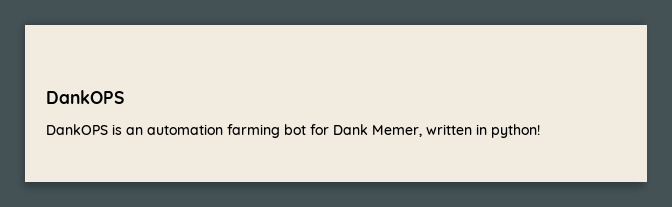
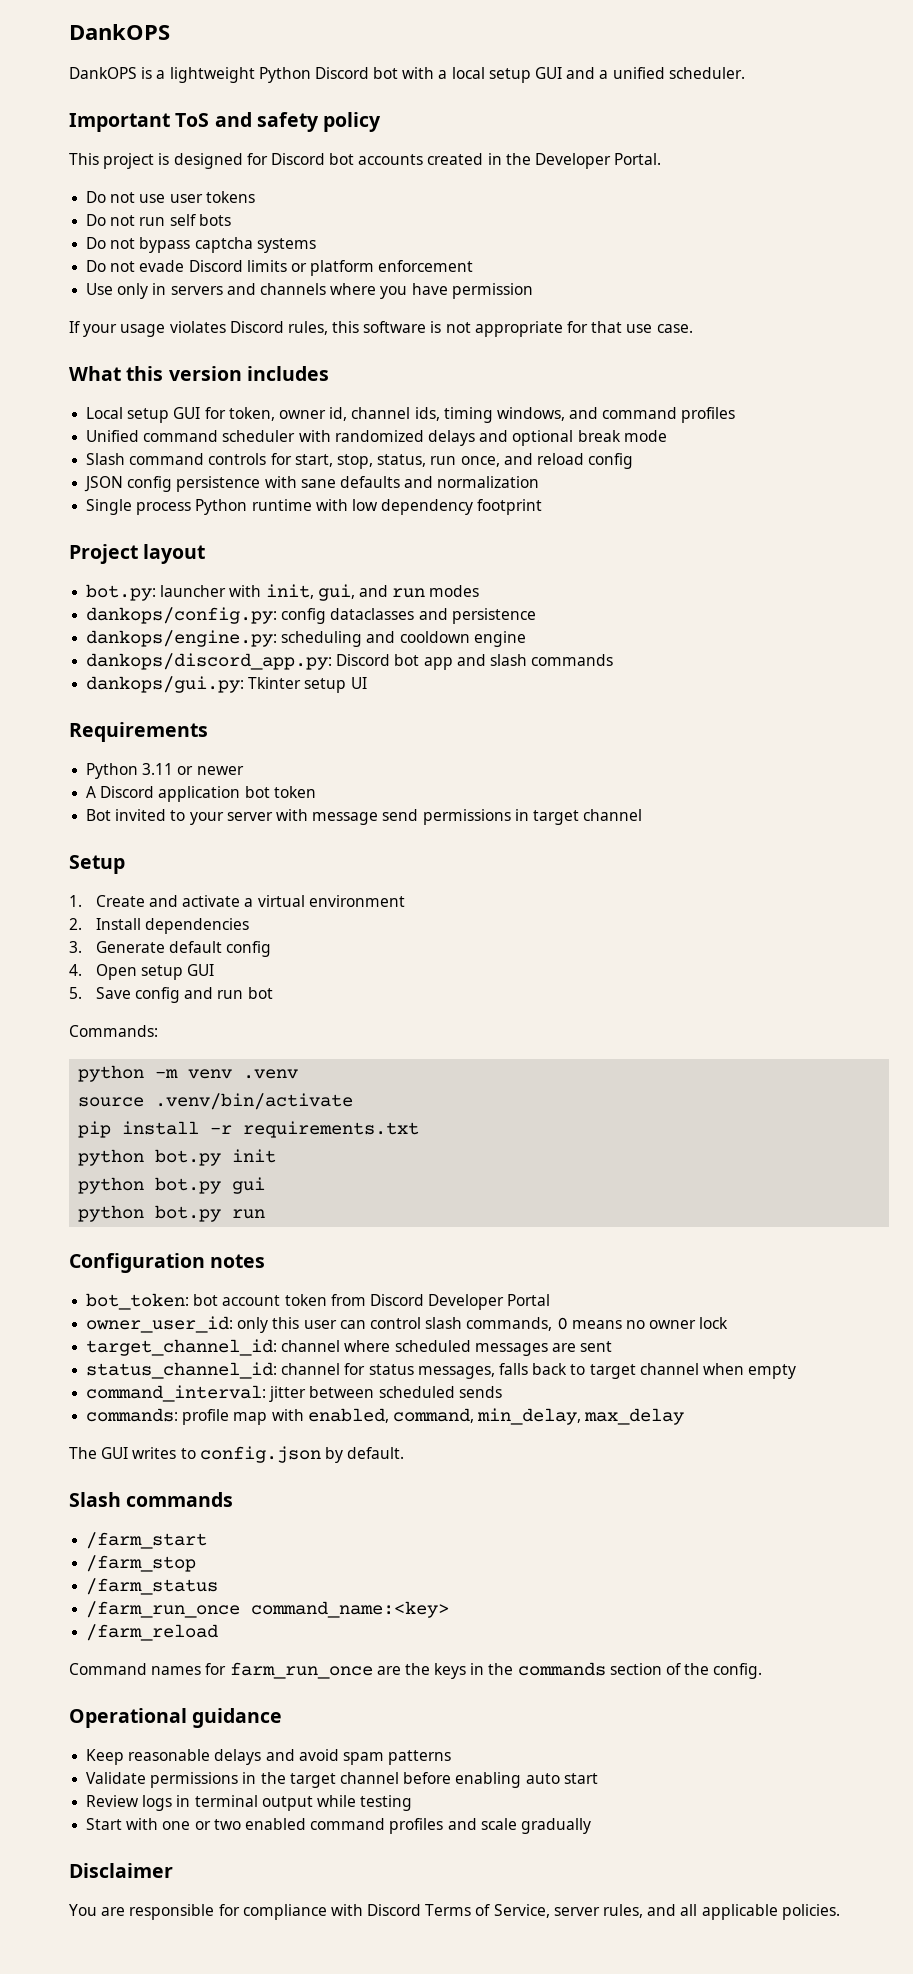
- DankOPS is an automation farming bot for Dank Memer, written in python!
+ DankOPS is a lightweight Python Discord bot with a local setup GUI and a unified scheduler.
+ Important ToS and safety policy
+ This project is designed for Discord bot accounts created in the Developer Portal.
+ Do not use user tokens
+ Do not run self bots
+ Do not bypass captcha systems
+ Do not evade Discord limits or platform enforcement
+ Use only in servers and channels where you have permission
+ If your usage violates Discord rules, this software is not appropriate for that use case.
+ What this version includes
+ Local setup GUI for token, owner id, channel ids, timing windows, and command profiles
+ Unified command scheduler with randomized delays and optional break mode
+ Slash command controls for start, stop, status, run once, and reload config
+ JSON config persistence with sane defaults and normalization
+ Single process Python runtime with low dependency footprint
+ Project layout
+ bot.py: launcher with init, gui, and run modes
+ dankops/config.py: config dataclasses and persistence
+ dankops/engine.py: scheduling and cooldown engine
+ dankops/discord_app.py: Discord bot app and slash commands
+ dankops/gui.py: Tkinter setup UI
+ Requirements
+ Python 3.11 or newer
+ A Discord application bot token
+ Bot invited to your server with message send permissions in target channel
+ Setup
+ 1. Create and activate a virtual environment
+ 2. Install dependencies
+ 3. Generate default config
+ 4. Open setup GUI
+ 5. Save config and run bot
+ Commands:
+ python -m venv .venv
+ source .venv/bin/activate
+ pip install -r requirements.txt
+ python bot.py init
+ python bot.py gui
+ python bot.py run
+ Configuration notes
+ bot_token: bot account token from Discord Developer Portal
+ owner_user_id: only this user can control slash commands, 0 means no owner lock
+ target_channel_id: channel where scheduled messages are sent
+ status_channel_id: channel for status messages, falls back to target channel when empty
+ command_interval: jitter between scheduled sends
+ commands: profile map with enabled, command, min_delay, max_delay
+ The GUI writes to config.json by default.
+ Slash commands
+ /farm_start
+ /farm_stop
+ /farm_status
+ /farm_run_once command_name:<key>
+ /farm_reload
+ Command names for farm_run_once are the keys in the commands section of the config.
+ Operational guidance
+ Keep reasonable delays and avoid spam patterns
+ Validate permissions in the target channel before enabling auto start
+ Review logs in terminal output while testing
+ Start with one or two enabled command profiles and scale gradually
+ Disclaimer
+ You are responsible for compliance with Discord Terms of Service, server rules, and all applicable policies.

